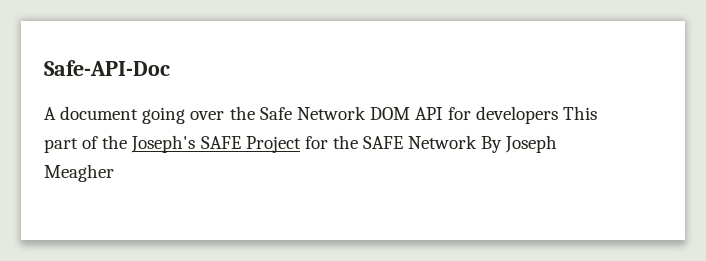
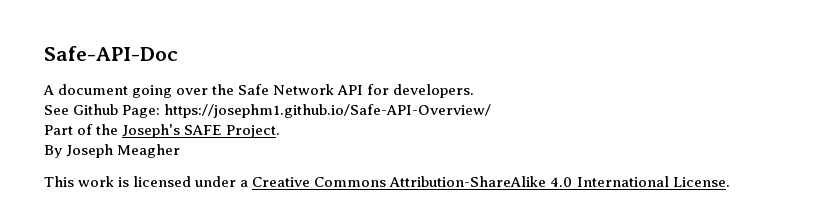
- A document going over the Safe Network DOM API for developers This part of the Joseph's SAFE Project for the SAFE Network By Joseph Meagher
+ A document going over the Safe Network API for developers.
+ See Github Page: https://josephm1.github.io/Safe-API-Overview/
+ Part of the Joseph's SAFE Project.
+ By Joseph Meagher
+ This work is licensed under a Creative Commons Attribution-ShareAlike 4.0 International License.

